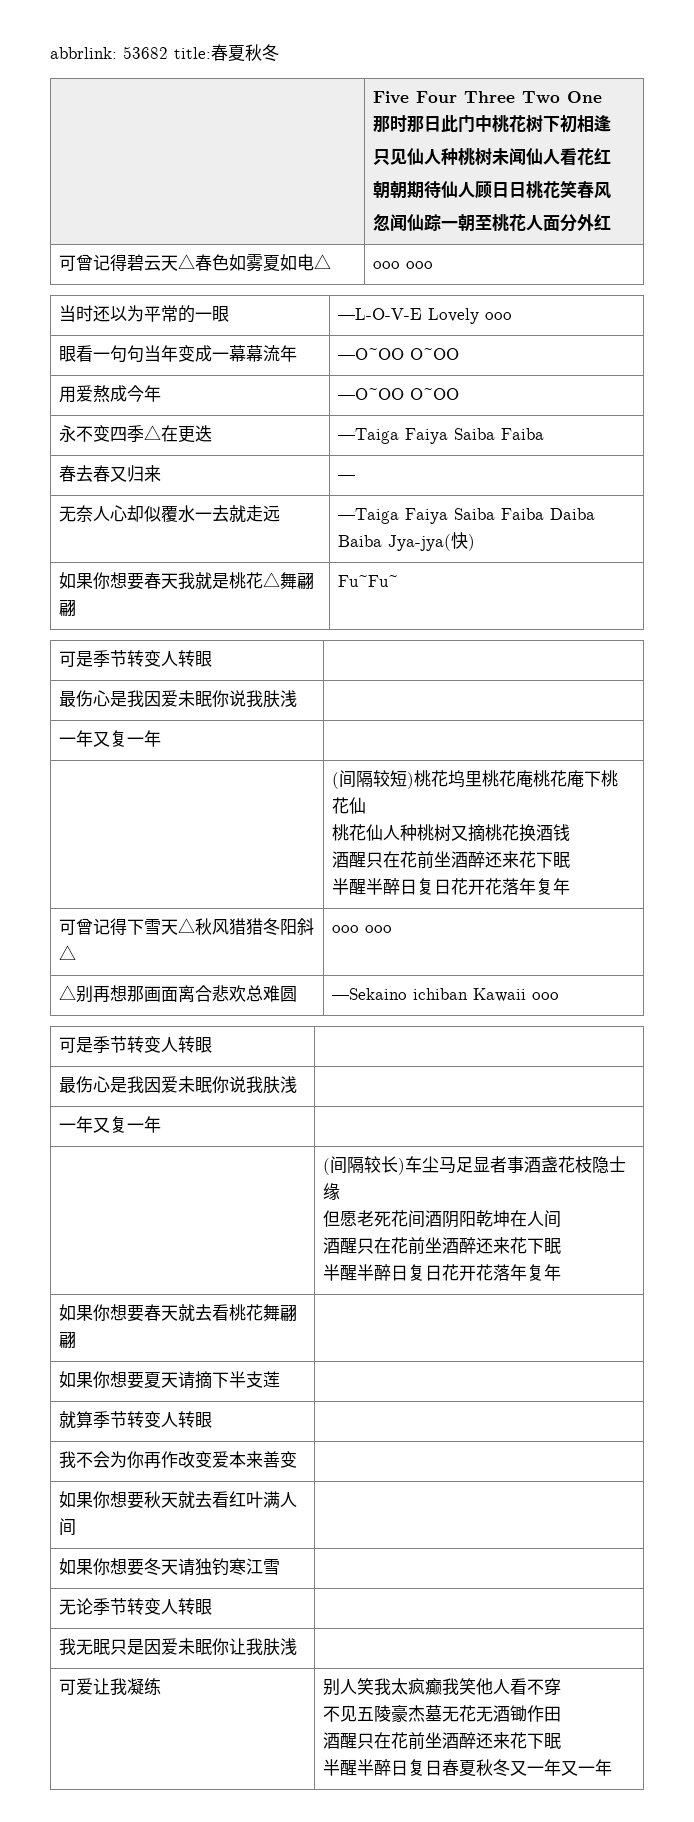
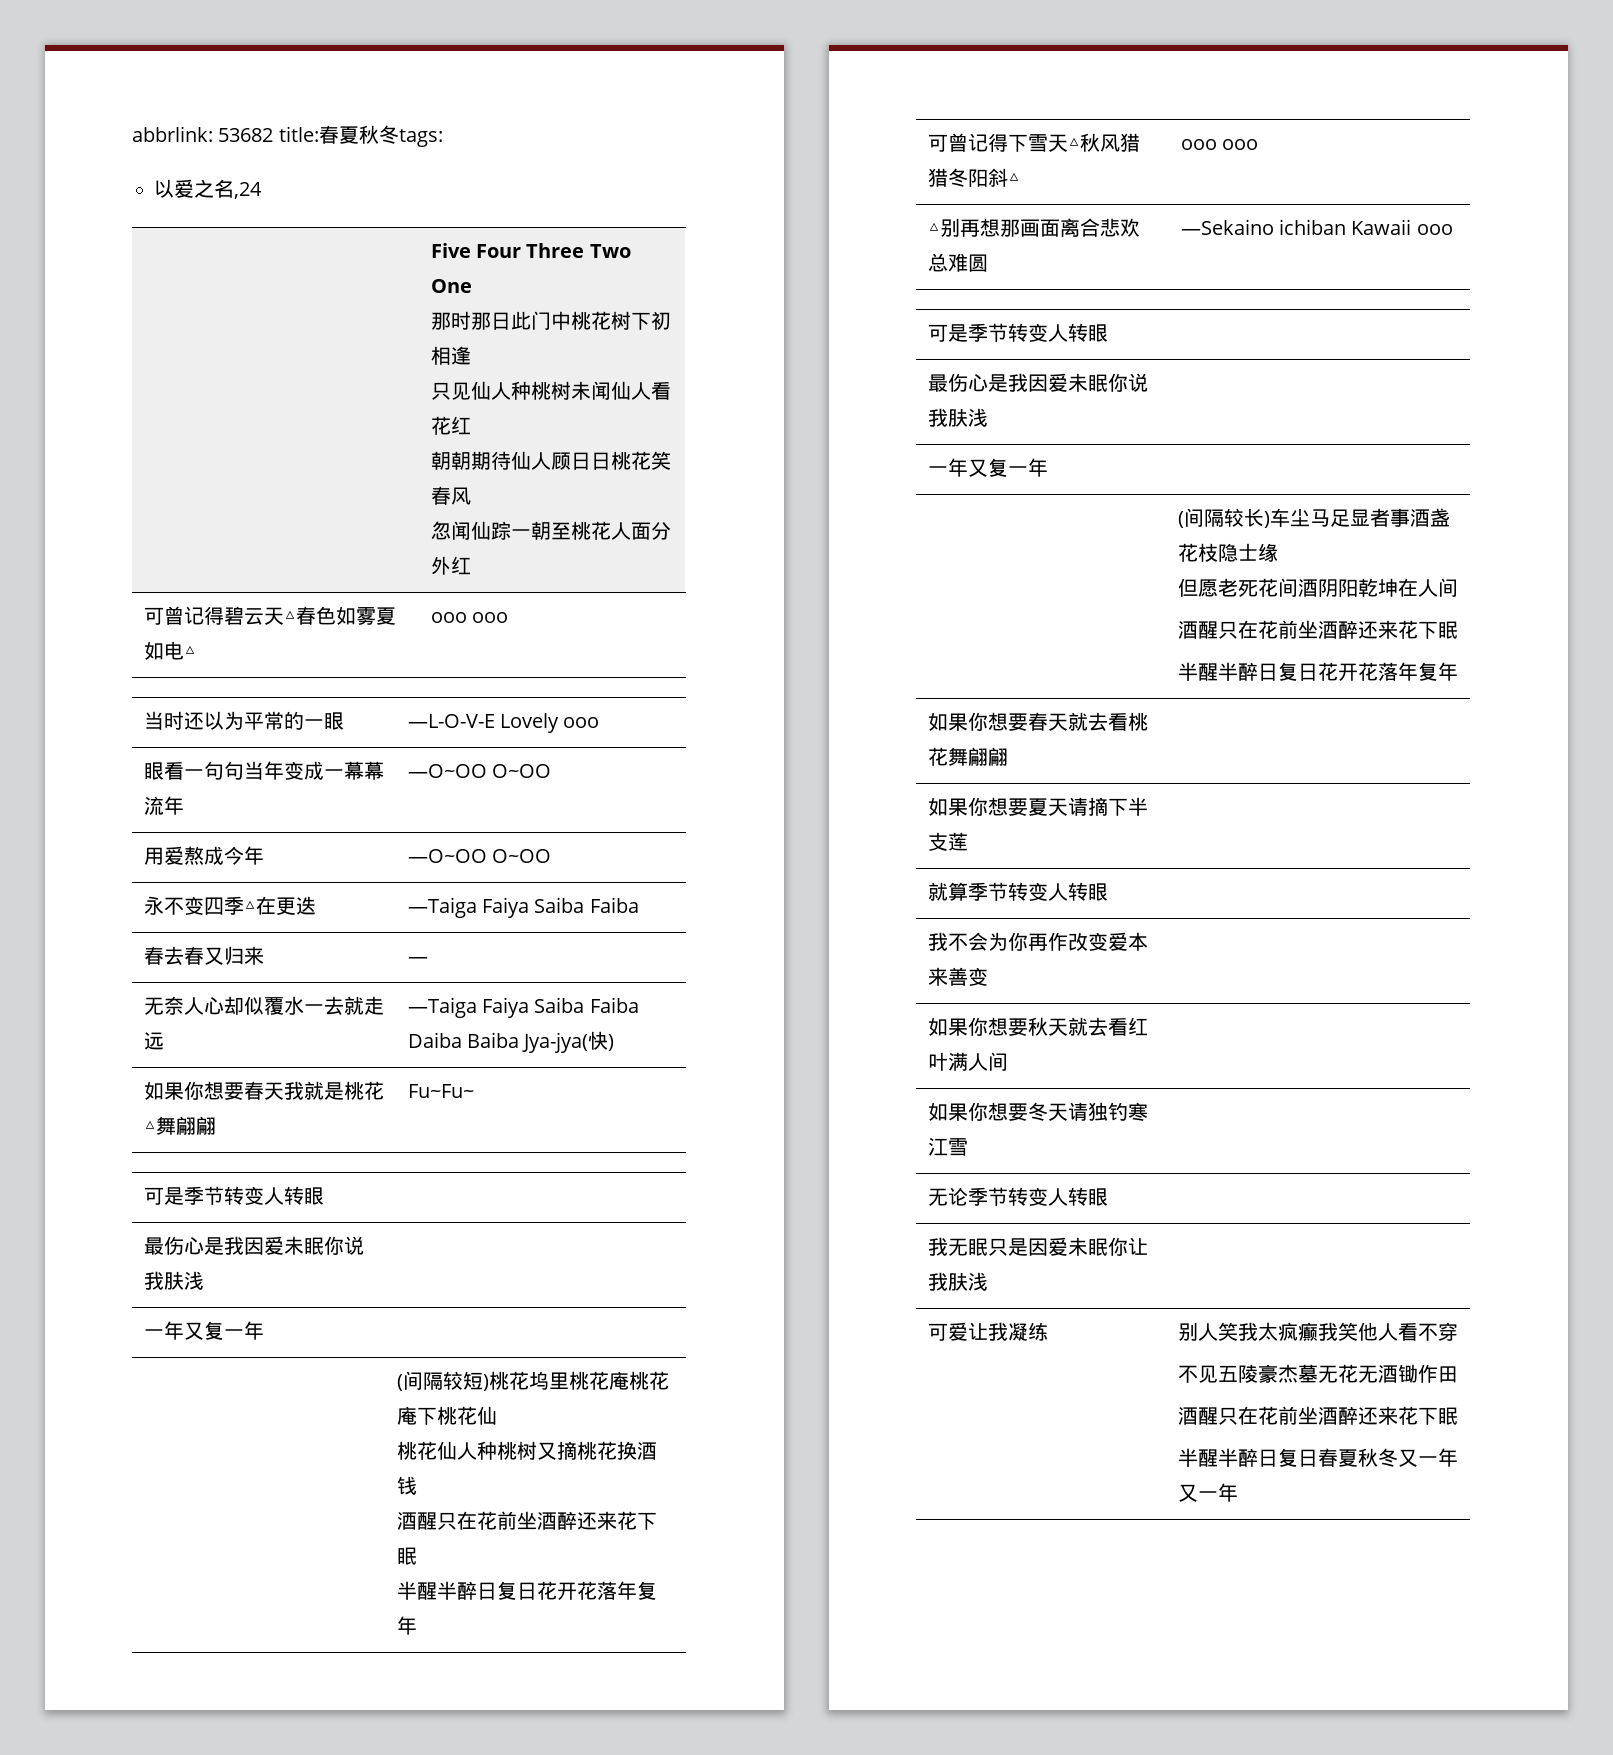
- abbrlink: 53682 title:春夏秋冬
+ abbrlink: 53682 title:春夏秋冬tags:
+ 以爱之名,24

